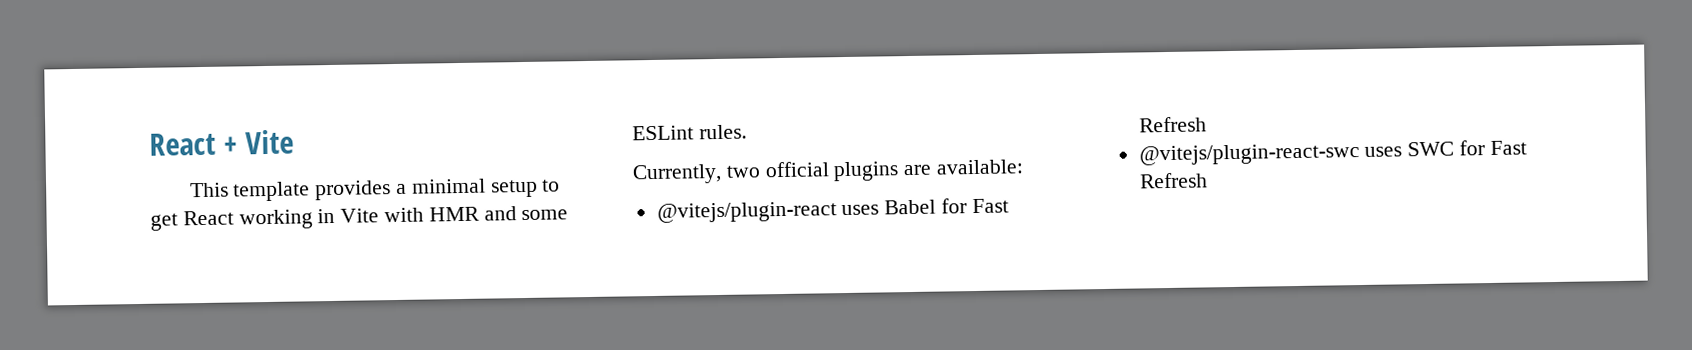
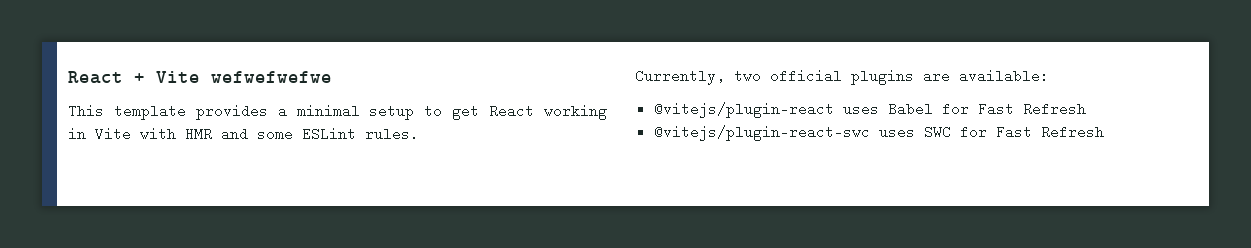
- React + Vite
+ React + Vite wefwefwefwe

